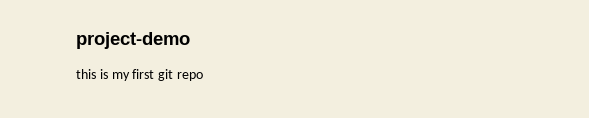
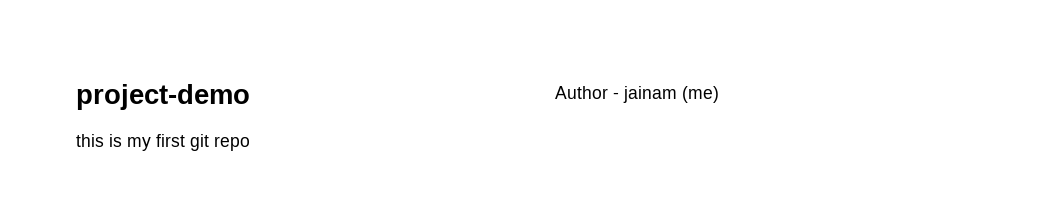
+ Author - jainam (me)

